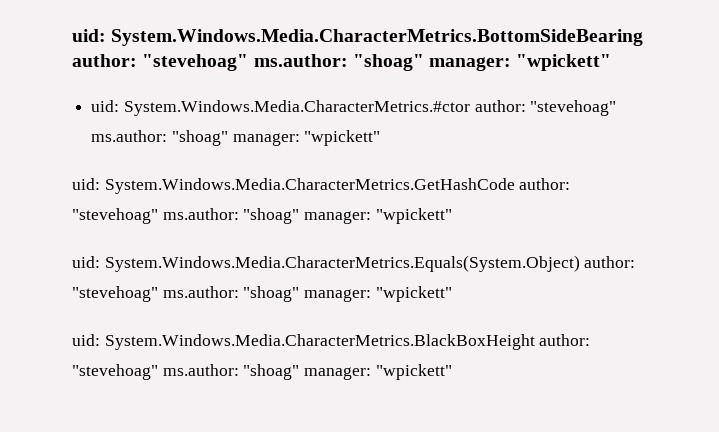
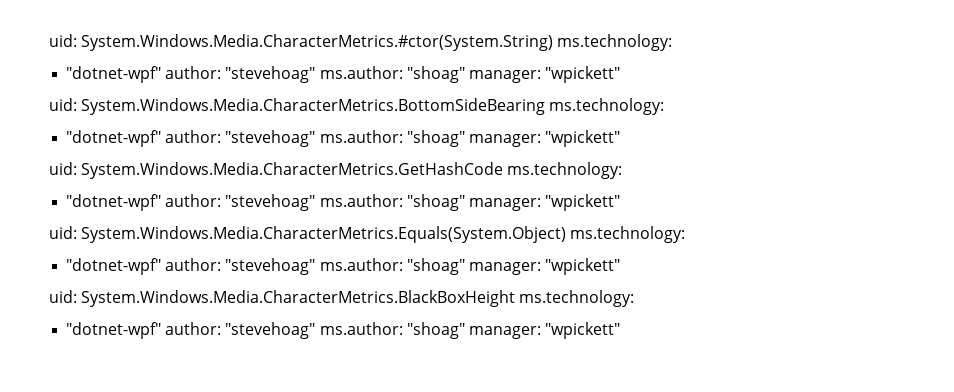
- uid: System.Windows.Media.CharacterMetrics.BottomSideBearing author: "stevehoag" ms.author: "shoag" manager: "wpickett"
- uid: System.Windows.Media.CharacterMetrics.#ctor author: "stevehoag" ms.author: "shoag" manager: "wpickett"
+ uid: System.Windows.Media.CharacterMetrics.#ctor(System.String) ms.technology:
+ "dotnet-wpf" author: "stevehoag" ms.author: "shoag" manager: "wpickett"
+ uid: System.Windows.Media.CharacterMetrics.BottomSideBearing ms.technology:
+ "dotnet-wpf" author: "stevehoag" ms.author: "shoag" manager: "wpickett"
- uid: System.Windows.Media.CharacterMetrics.GetHashCode author: "stevehoag" ms.author: "shoag" manager: "wpickett"
+ uid: System.Windows.Media.CharacterMetrics.GetHashCode ms.technology:
+ "dotnet-wpf" author: "stevehoag" ms.author: "shoag" manager: "wpickett"
- uid: System.Windows.Media.CharacterMetrics.Equals(System.Object) author: "stevehoag" ms.author: "shoag" manager: "wpickett"
+ uid: System.Windows.Media.CharacterMetrics.Equals(System.Object) ms.technology:
+ "dotnet-wpf" author: "stevehoag" ms.author: "shoag" manager: "wpickett"
- uid: System.Windows.Media.CharacterMetrics.BlackBoxHeight author: "stevehoag" ms.author: "shoag" manager: "wpickett"
+ uid: System.Windows.Media.CharacterMetrics.BlackBoxHeight ms.technology:
+ "dotnet-wpf" author: "stevehoag" ms.author: "shoag" manager: "wpickett"

